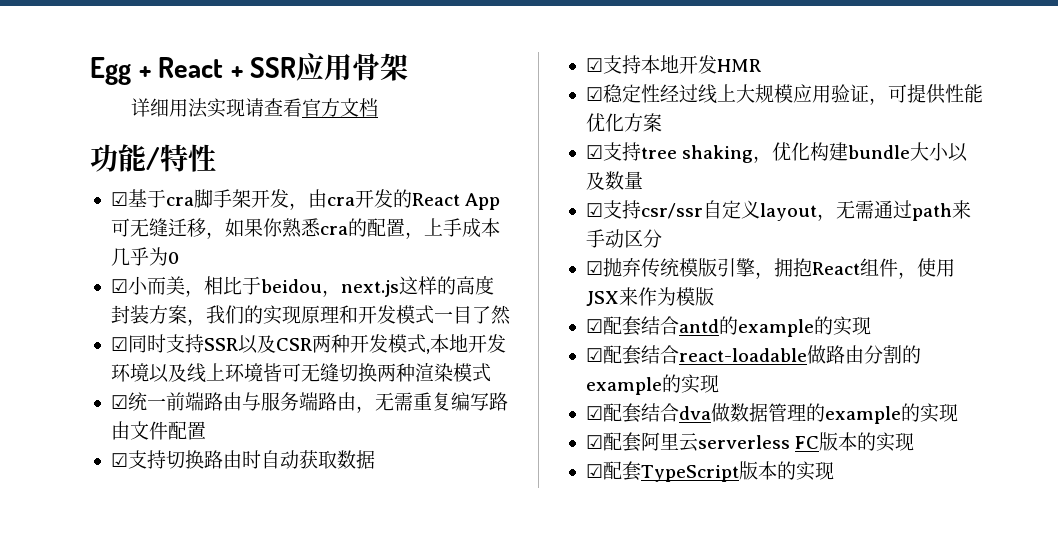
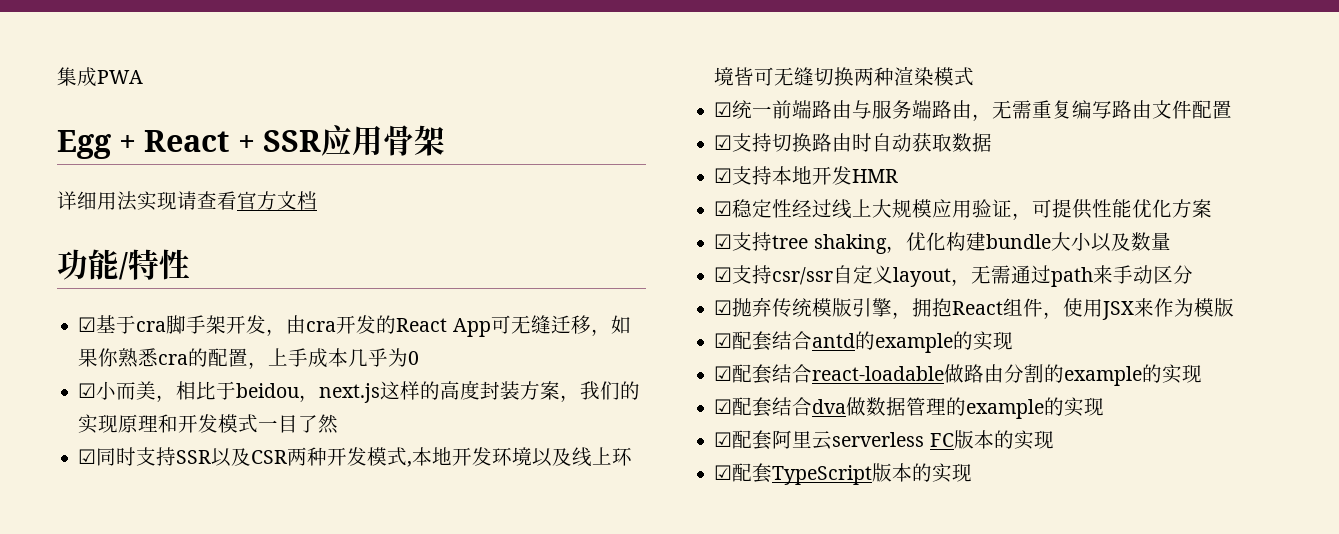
+ 集成PWA

